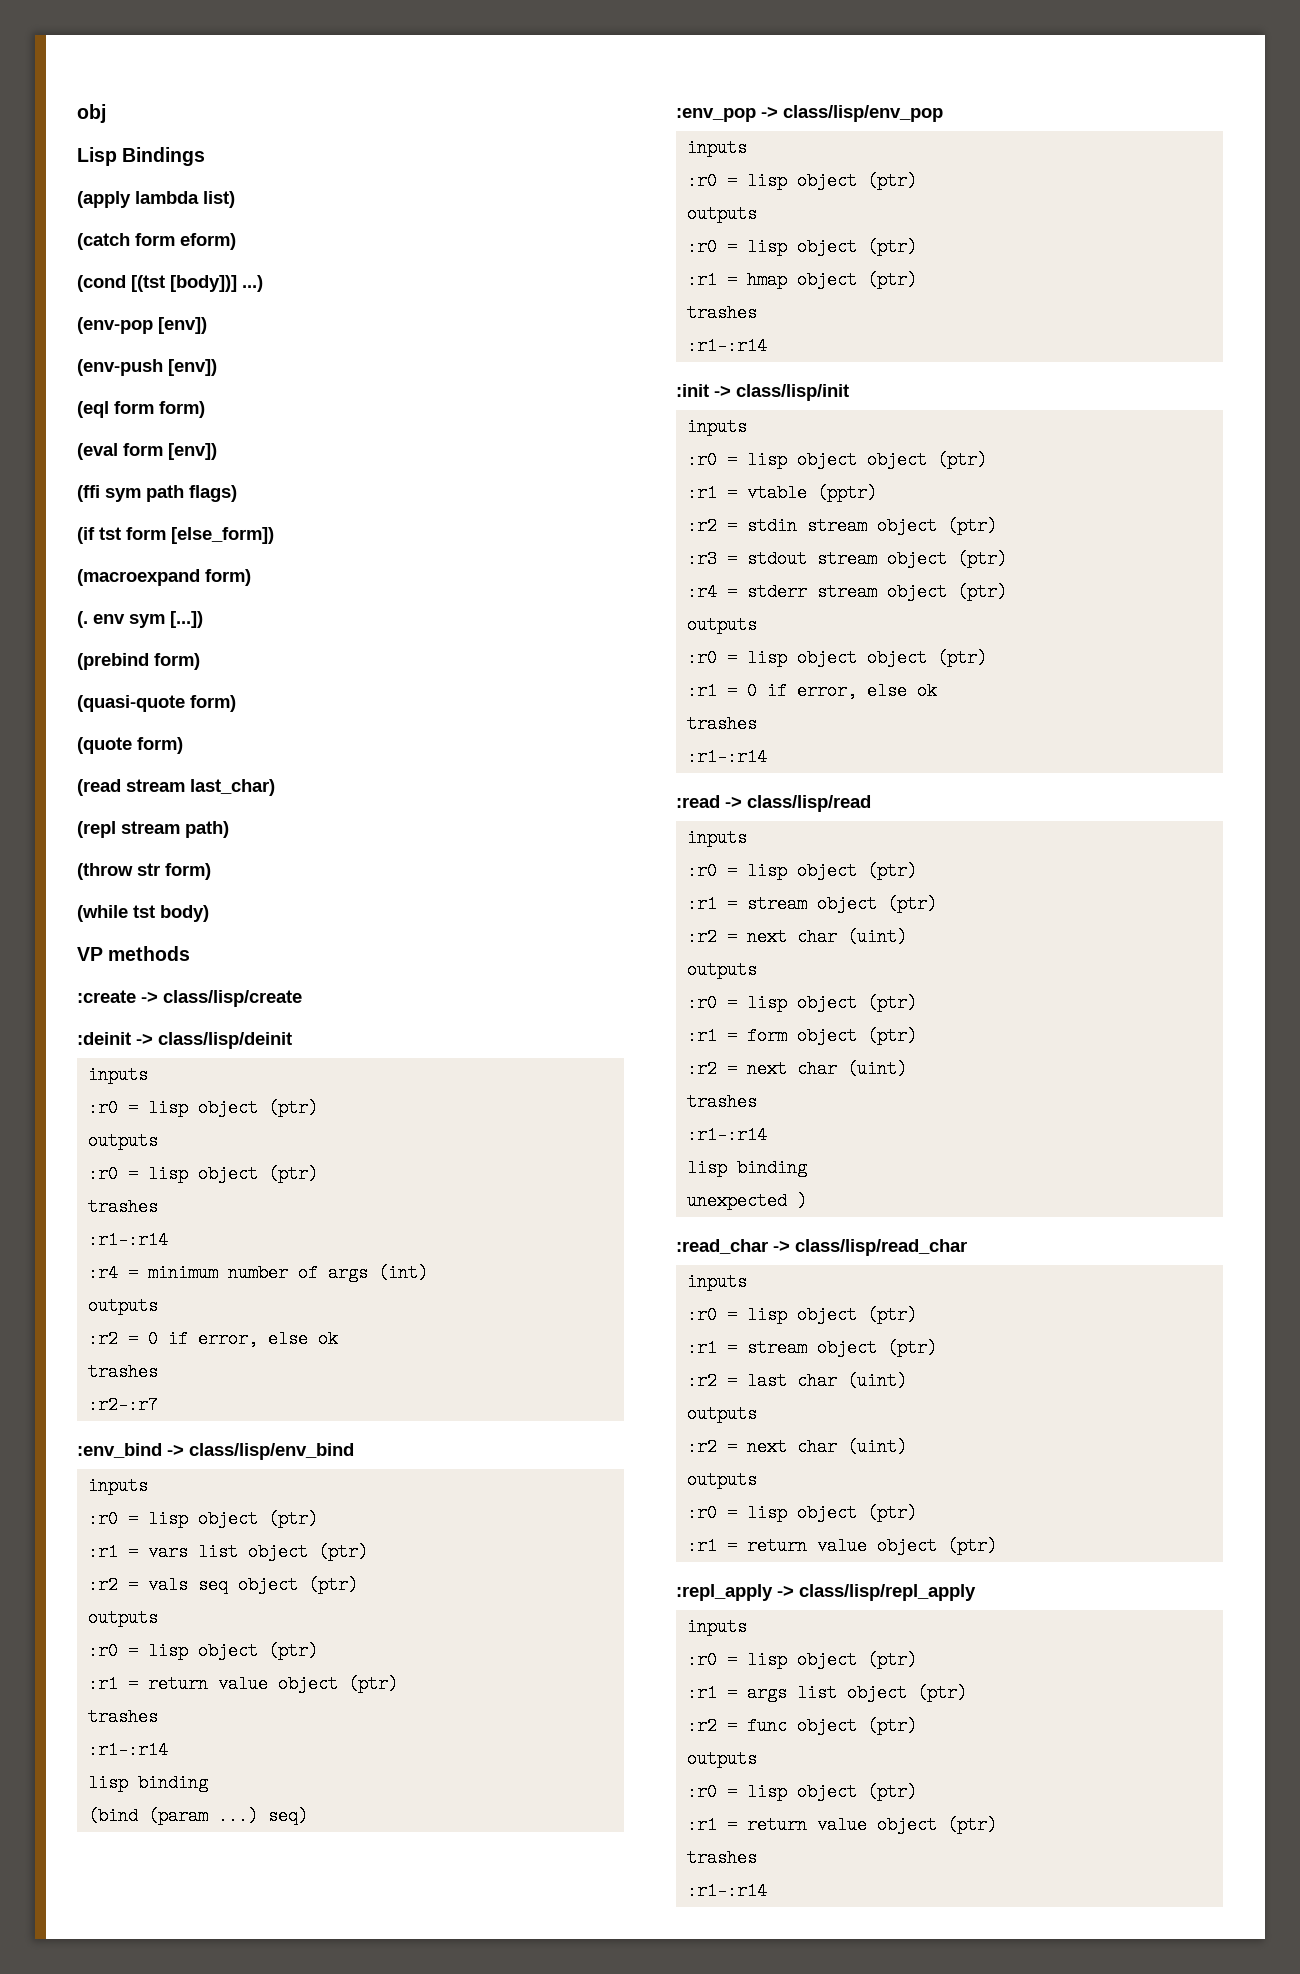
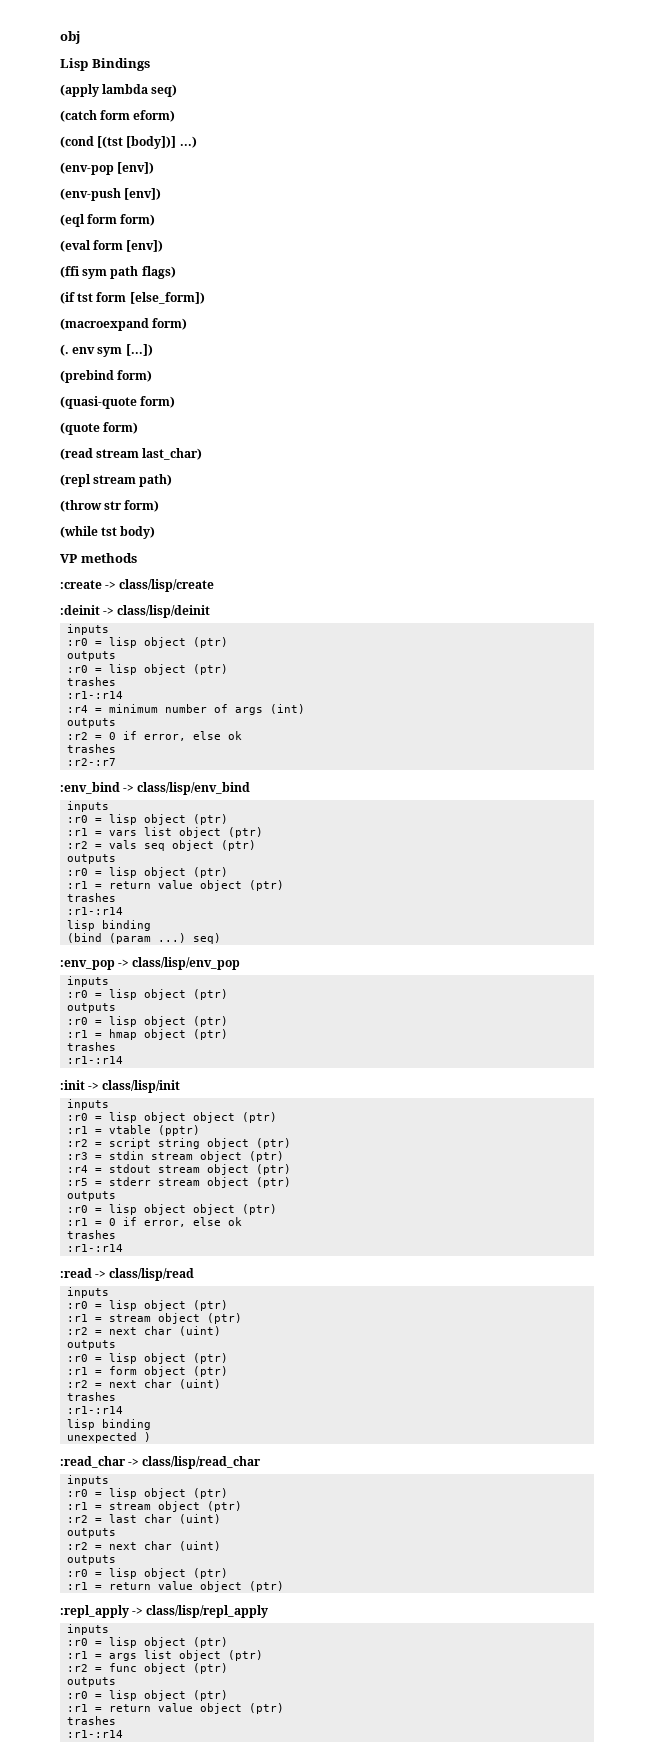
- (apply lambda list)
+ (apply lambda seq)
- :r2 = stdin stream object (ptr)
+ :r2 = script string object (ptr)
+ :r3 = stdin stream object (ptr)
- :r3 = stdout stream object (ptr)
+ :r4 = stdout stream object (ptr)
- :r4 = stderr stream object (ptr)
+ :r5 = stderr stream object (ptr)

